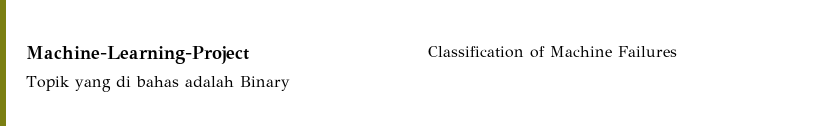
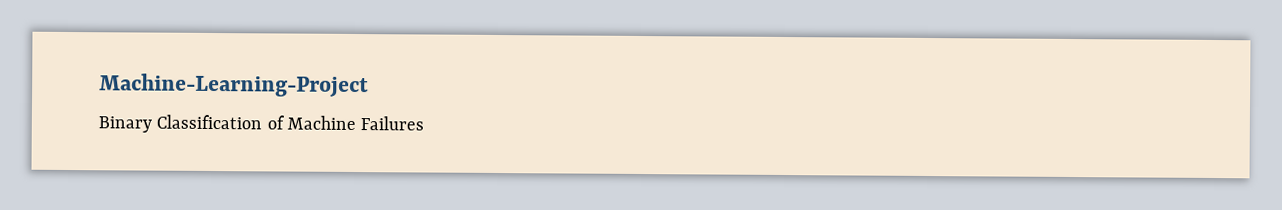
- Topik yang di bahas adalah Binary Classification of Machine Failures
+ Binary Classification of Machine Failures

